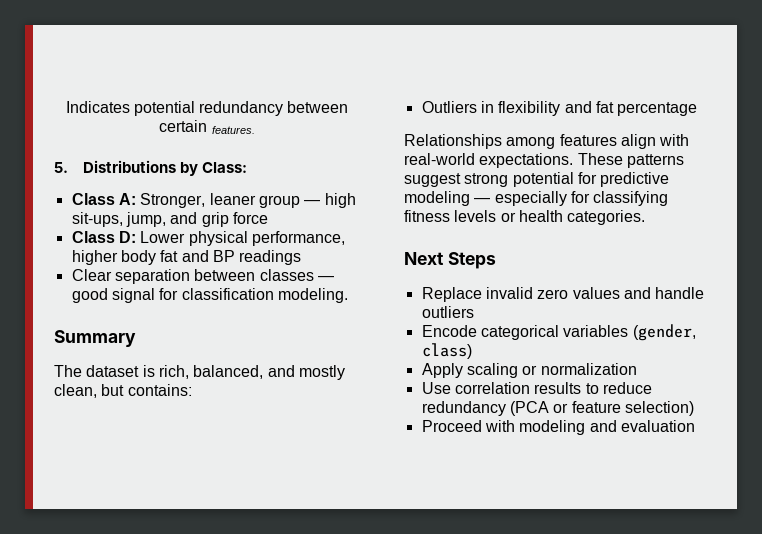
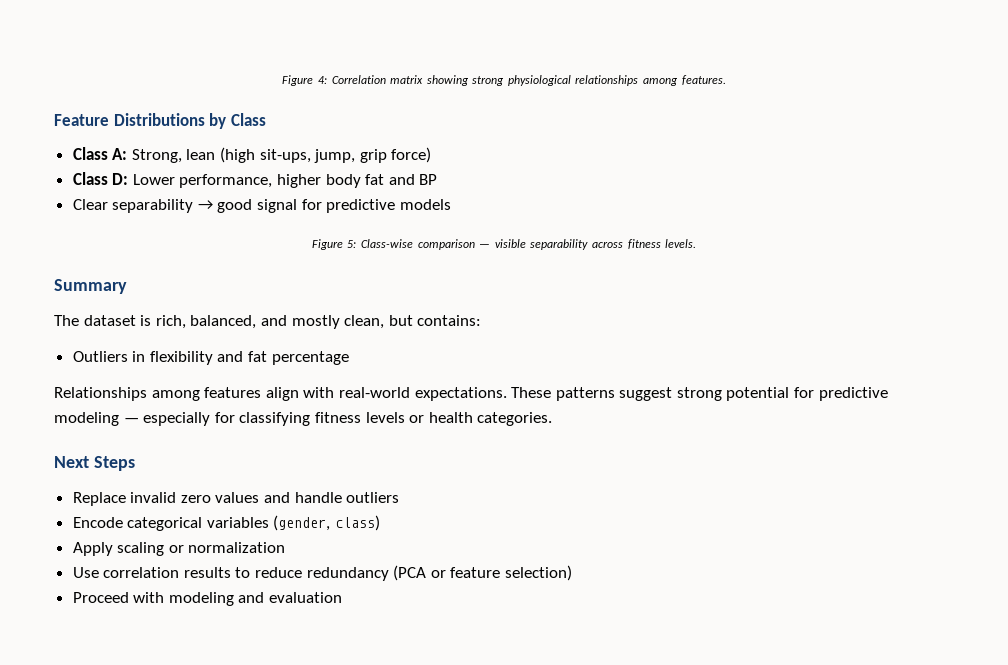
- Indicates potential redundancy between certain features.
+ Figure 4: Correlation matrix showing strong physiological relationships among features.
- 5. Distributions by Class:
+ Feature Distributions by Class
- Class A: Stronger, leaner group — high sit-ups, jump, and grip force
+ Class A: Strong, lean (high sit-ups, jump, grip force)
- Class D: Lower physical performance, higher body fat and BP readings
+ Class D: Lower performance, higher body fat and BP
- Clear separation between classes — good signal for classification modeling.
+ Clear separability → good signal for predictive models
+ Figure 5: Class-wise comparison — visible separability across fitness levels.

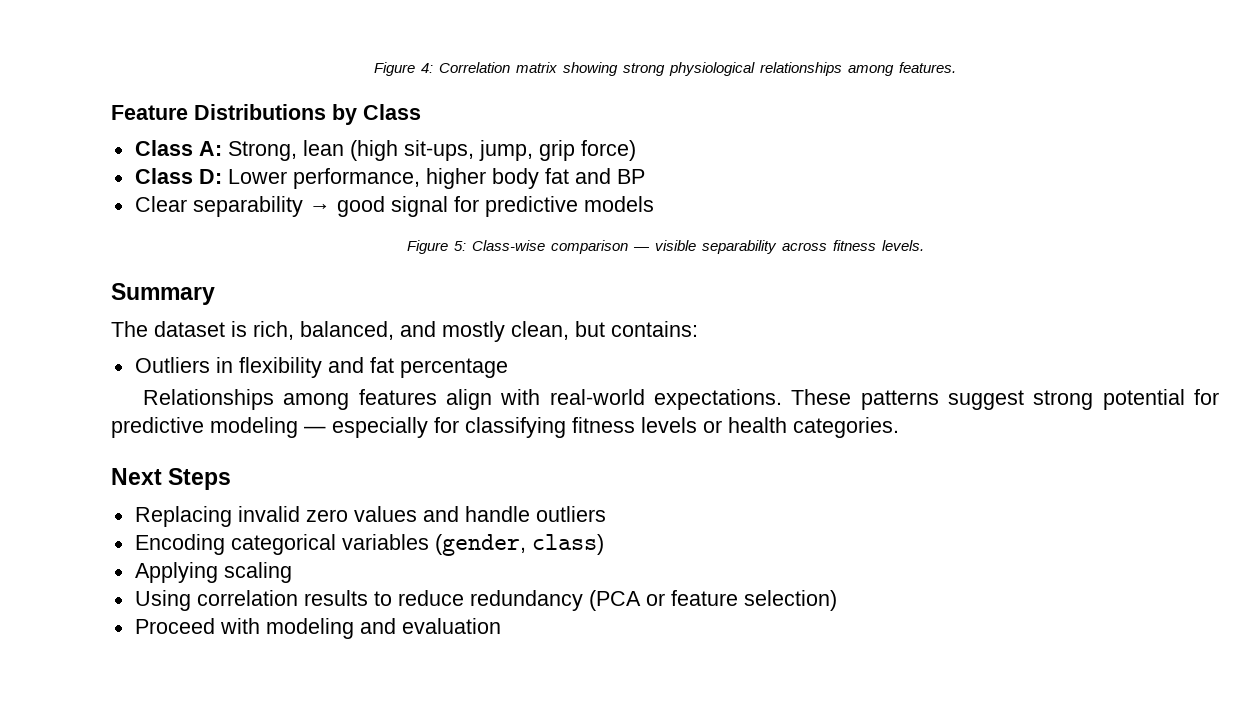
- Replace invalid zero values and handle outliers
+ Replacing invalid zero values and handle outliers
- Encode categorical variables (gender, class)
+ Encoding categorical variables (gender, class)
- Apply scaling or normalization
- Use correlation results to reduce redundancy (PCA or feature selection)
+ Applying scaling
+ Using correlation results to reduce redundancy (PCA or feature selection)

